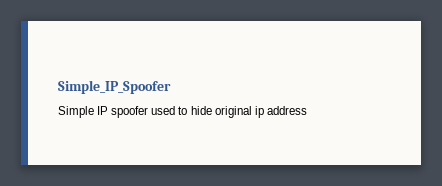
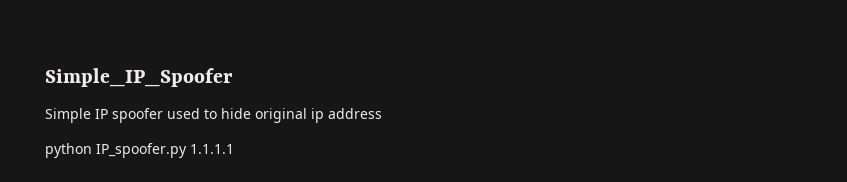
+ python IP_spoofer.py 1.1.1.1

